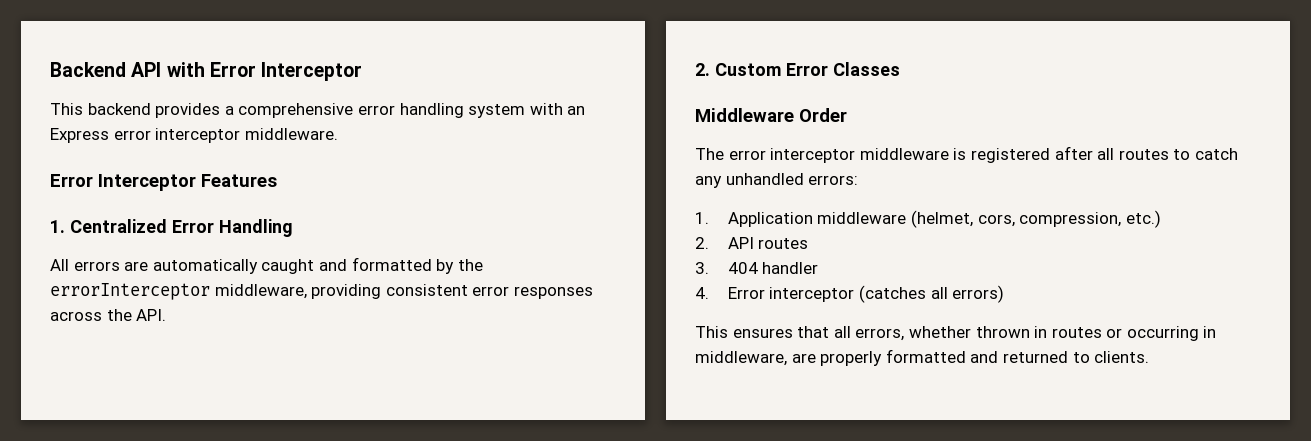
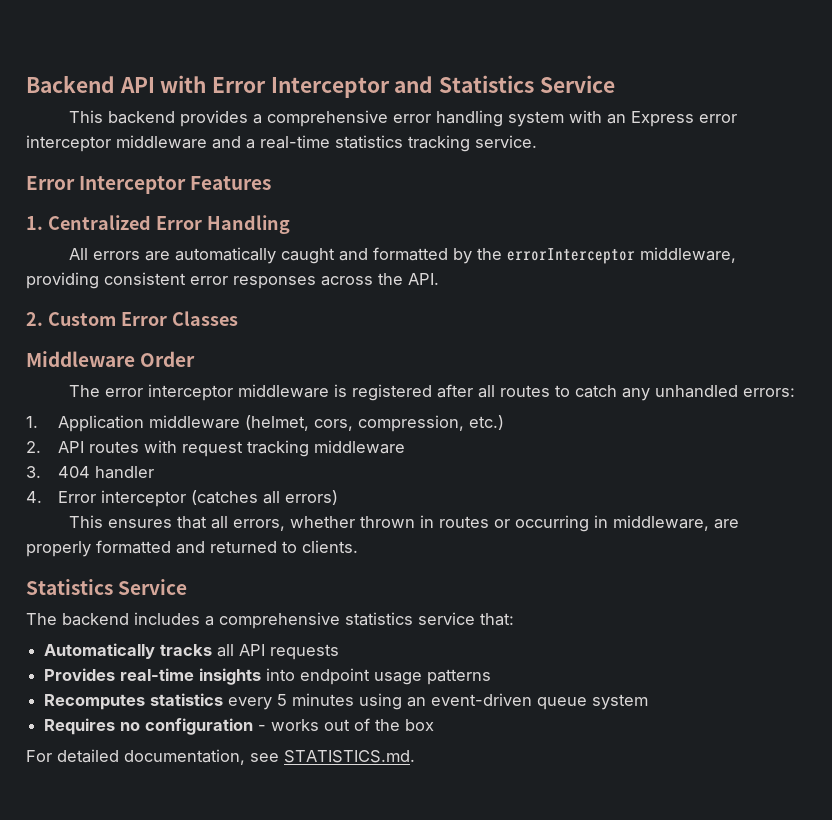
- Backend API with Error Interceptor
+ Backend API with Error Interceptor and Statistics Service
- This backend provides a comprehensive error handling system with an Express error interceptor middleware.
+ This backend provides a comprehensive error handling system with an Express error interceptor middleware and a real-time statistics tracking service.
- 2. API routes
+ 2. API routes with request tracking middleware
  This ensures that all errors, whether thrown in routes or occurring in middleware, are properly formatted and returned to clients.
+ Statistics Service
+ The backend includes a comprehensive statistics service that:
+ Automatically tracks all API requests
+ Provides real-time insights into endpoint usage patterns
+ Recomputes statistics every 5 minutes using an event-driven queue system
+ Requires no configuration - works out of the box
+ For detailed documentation, see STATISTICS.md.

